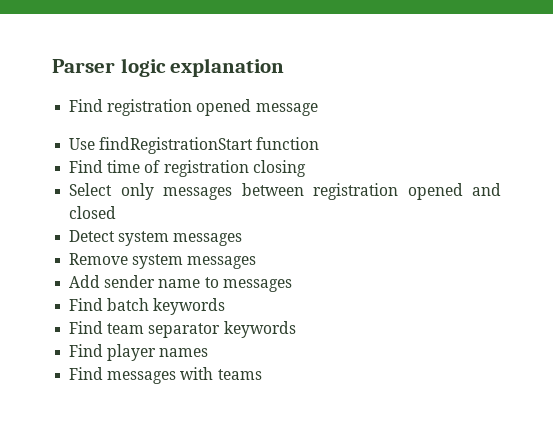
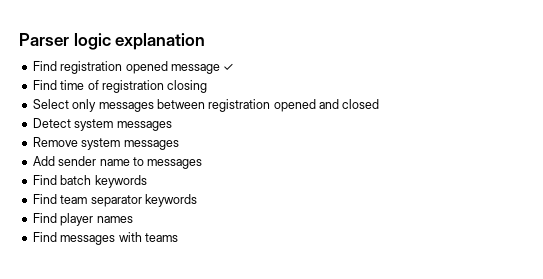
- Find registration opened message
- Use findRegistrationStart function
+ Find registration opened message ✓

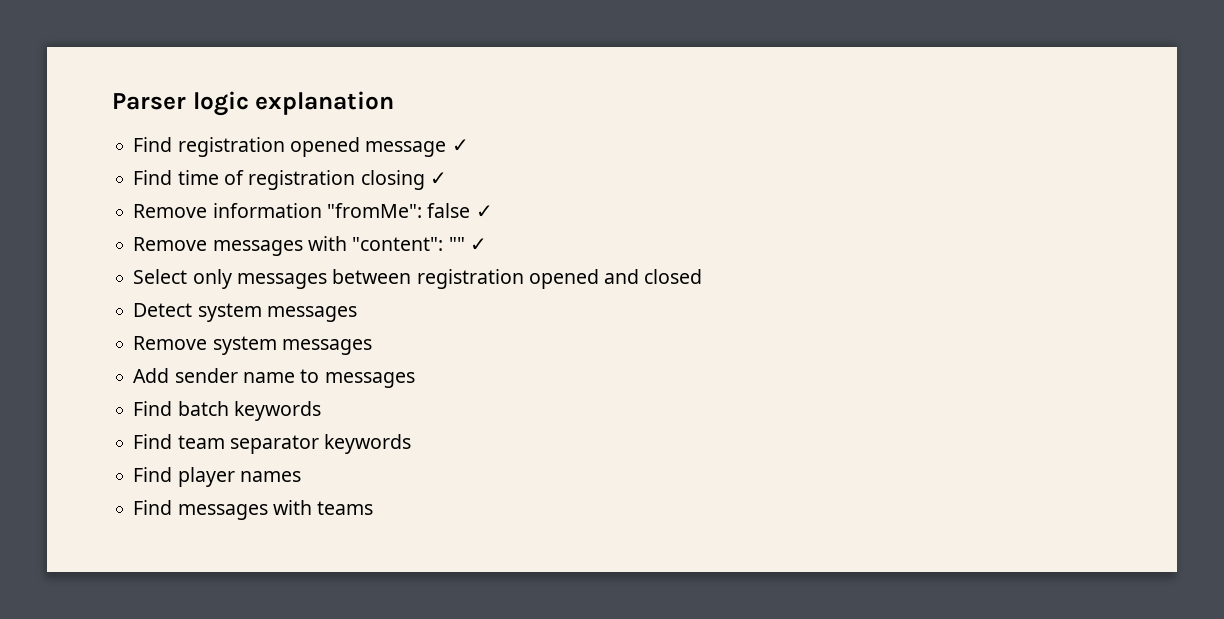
- Find time of registration closing
+ Find time of registration closing ✓
+ Remove information "fromMe": false ✓
+ Remove messages with "content": "" ✓

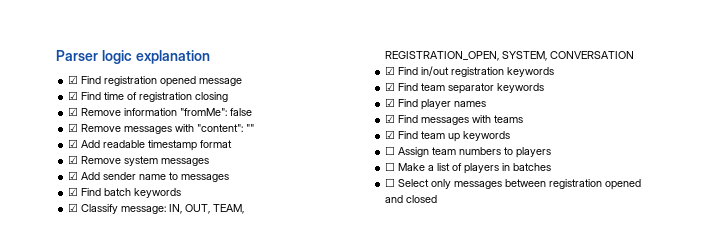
- Find registration opened message ✓
- Find time of registration closing ✓
- Remove information "fromMe": false ✓
- Remove messages with "content": "" ✓
- Select only messages between registration opened and closed
+ ☑ Find registration opened message
+ ☑ Find time of registration closing
+ ☑ Remove information "fromMe": false
+ ☑ Remove messages with "content": ""
+ ☑ Add readable timestamp format
+ ☑ Remove system messages
+ ☑ Add sender name to messages
+ ☑ Find batch keywords
+ ☑ Classify message: IN, OUT, TEAM, REGISTRATION_OPEN, SYSTEM, CONVERSATION
+ ☑ Find in/out registration keywords
+ ☑ Find team separator keywords
+ ☑ Find player names
+ ☑ Find messages with teams
+ ☑ Find team up keywords
+ ☐ Assign team numbers to players
+ ☐ Make a list of players in batches
+ ☐ Select only messages between registration opened and closed
- Detect system messages
- Remove system messages
- Add sender name to messages
- Find batch keywords
- Find team separator keywords
- Find player names
- Find messages with teams

